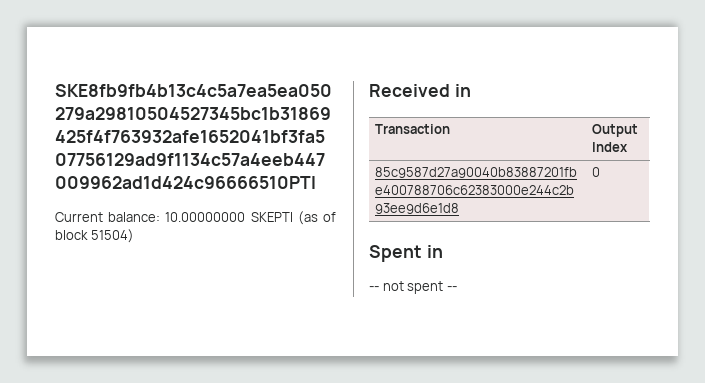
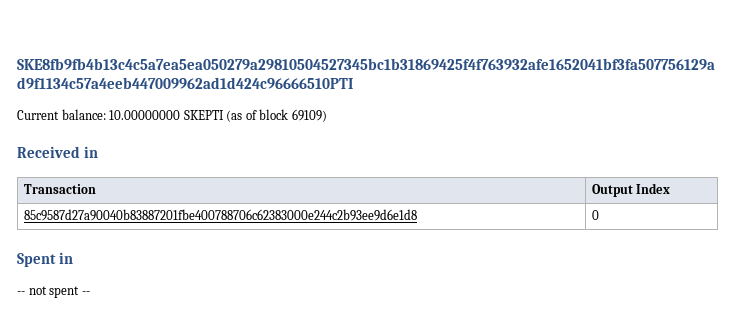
- Current balance: 10.00000000 SKEPTI (as of block 51504)
+ Current balance: 10.00000000 SKEPTI (as of block 69109)

